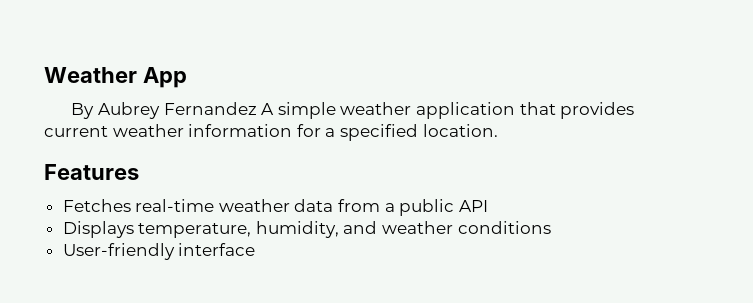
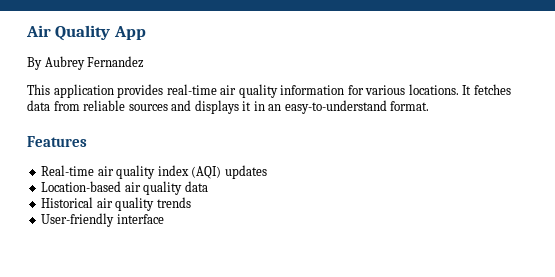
- Weather App
+ Air Quality App
- By Aubrey Fernandez A simple weather application that provides current weather information for a specified location.
+ By Aubrey Fernandez
+ This application provides real-time air quality information for various locations. It fetches data from reliable sources and displays it in an easy-to-understand format.
  Features
- Fetches real-time weather data from a public API
- Displays temperature, humidity, and weather conditions
+ Real-time air quality index (AQI) updates
+ Location-based air quality data
+ Historical air quality trends

